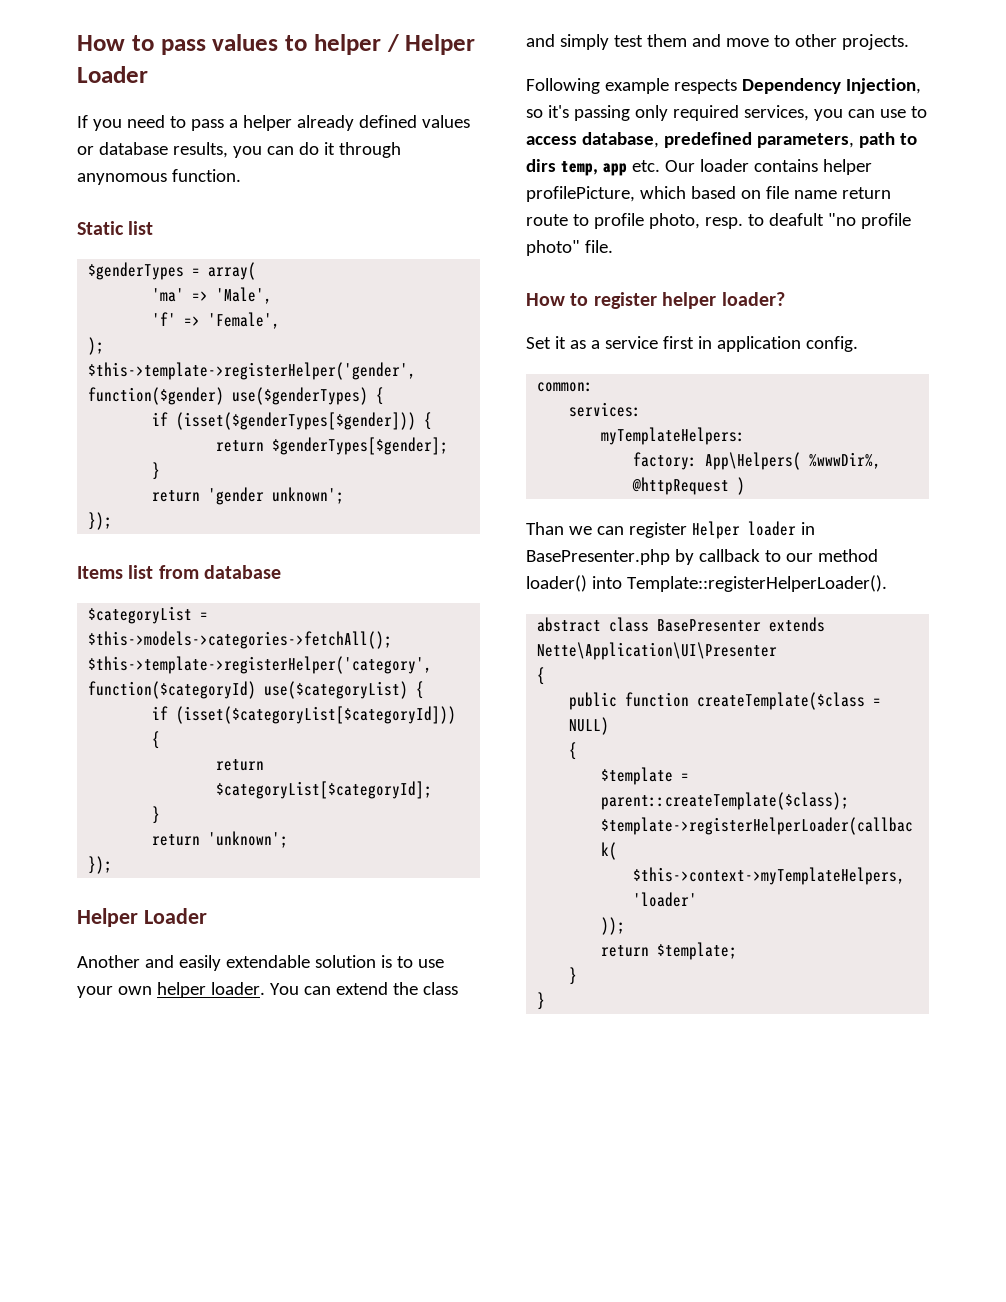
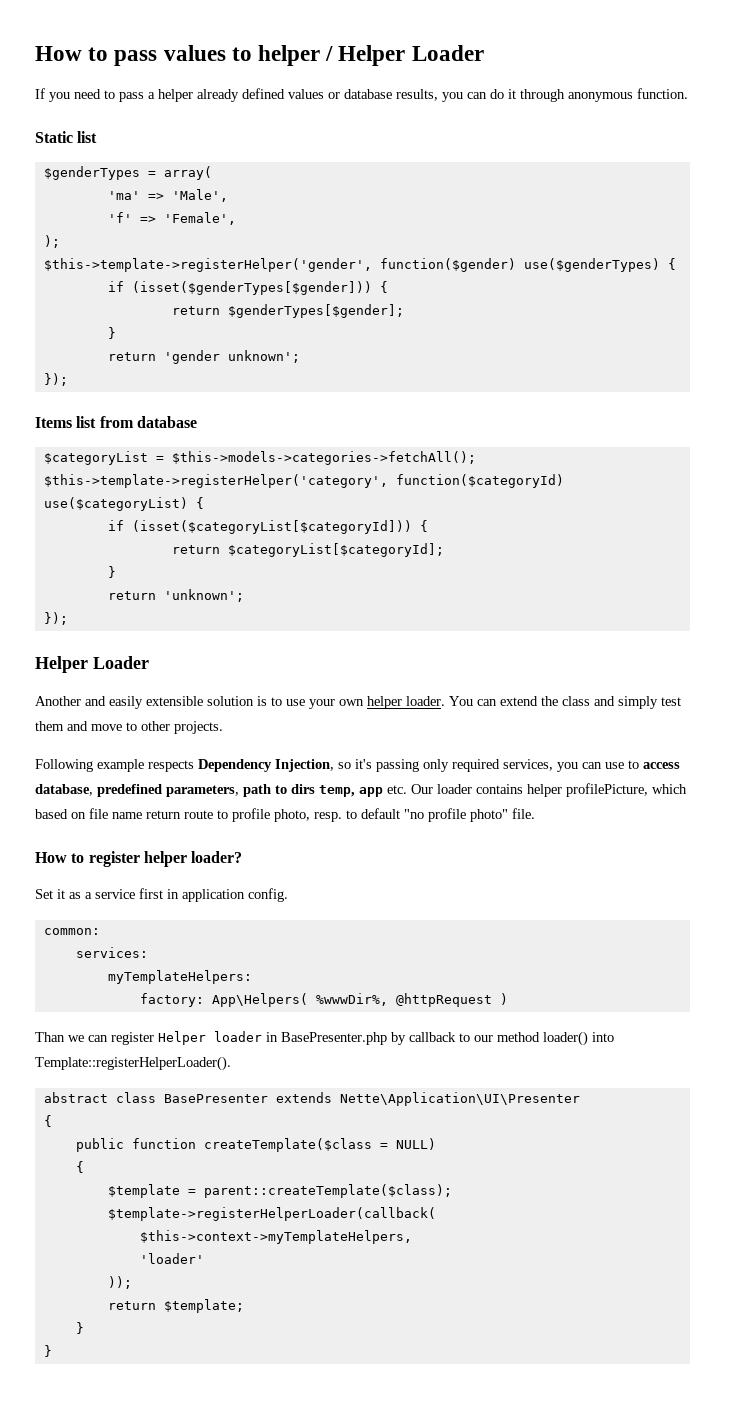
- If you need to pass a helper already defined values or database results, you can do it through anynomous function.
+ If you need to pass a helper already defined values or database results, you can do it through anonymous function.
- Another and easily extendable solution is to use your own helper loader.
+ Another and easily extensible solution is to use your own helper loader.
- Following example respects Dependency Injection, so it's passing only required services, you can use to access database, predefined parameters, path to dirs temp, app etc. Our loader contains helper profilePicture, which based on file name return route to profile photo, resp. to deafult "no profile photo" file.
+ Following example respects Dependency Injection, so it's passing only required services, you can use to access database, predefined parameters, path to dirs temp, app etc. Our loader contains helper profilePicture, which based on file name return route to profile photo, resp. to default "no profile photo" file.

